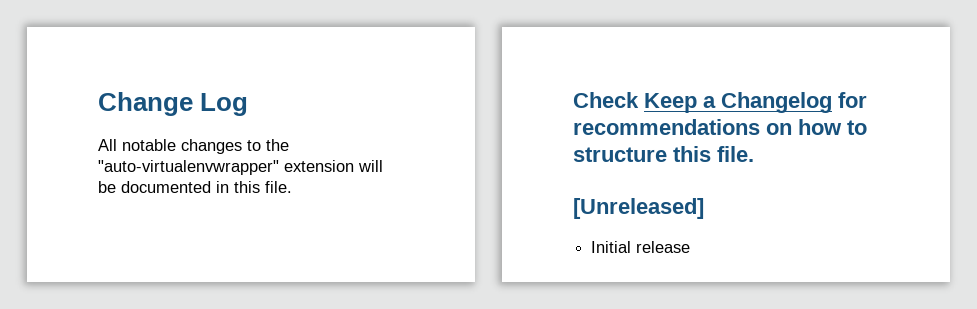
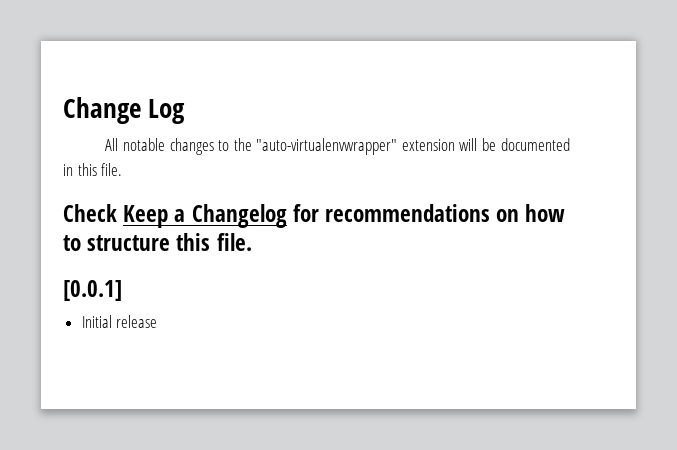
- [Unreleased]
+ [0.0.1]

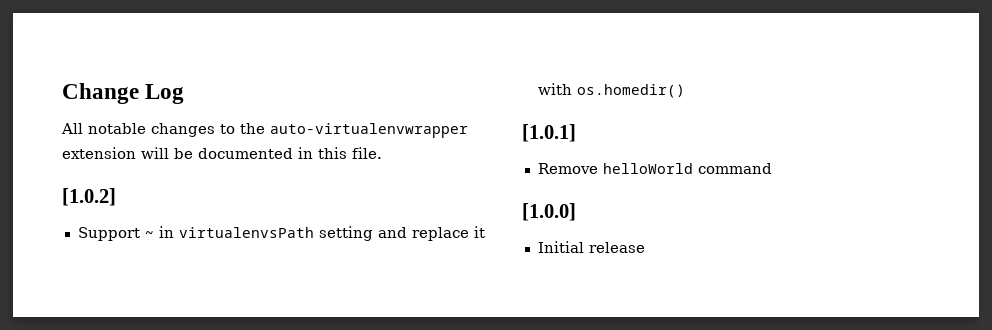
- All notable changes to the "auto-virtualenvwrapper" extension will be documented in this file.
+ All notable changes to the auto-virtualenvwrapper extension will be documented in this file.
- Check Keep a Changelog for recommendations on how to structure this file.
- [0.0.1]
+ [1.0.2]
+ Support ~ in virtualenvsPath setting and replace it with os.homedir()
+ [1.0.1]
+ Remove helloWorld command
+ [1.0.0]

